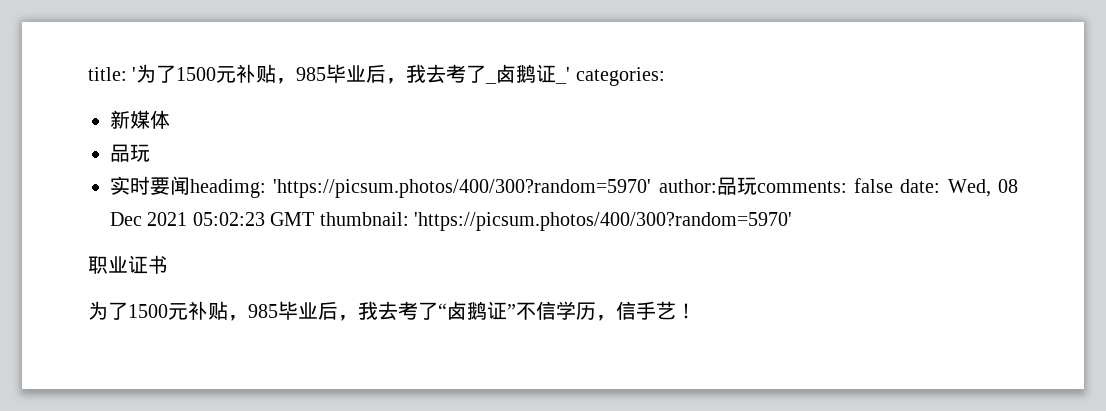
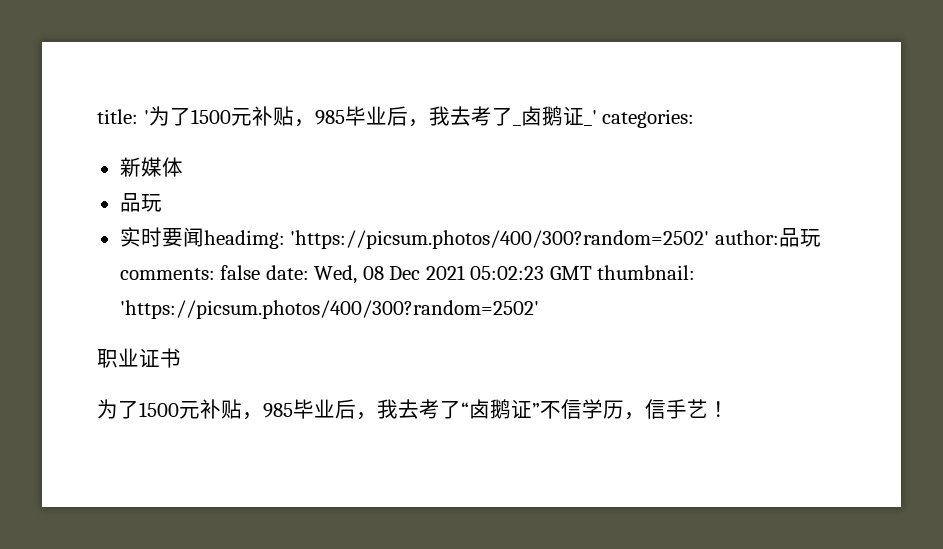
- 实时要闻headimg: 'https://picsum.photos/400/300?random=5970' author:品玩comments: false date: Wed, 08 Dec 2021 05:02:23 GMT thumbnail: 'https://picsum.photos/400/300?random=5970'
+ 实时要闻headimg: 'https://picsum.photos/400/300?random=2502' author:品玩comments: false date: Wed, 08 Dec 2021 05:02:23 GMT thumbnail: 'https://picsum.photos/400/300?random=2502'

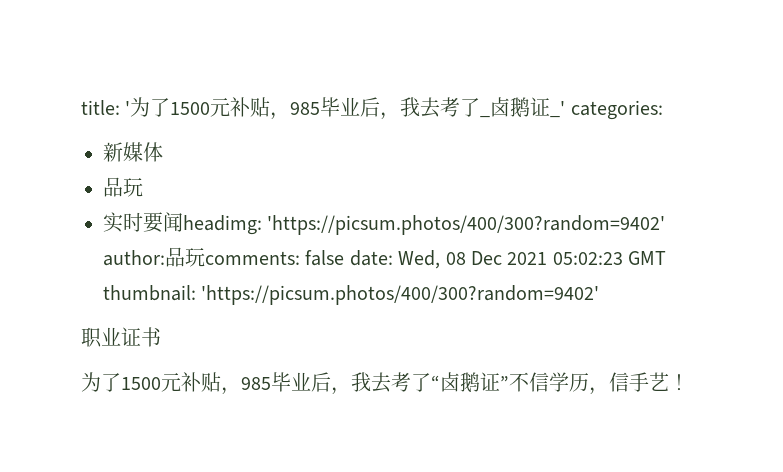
- 实时要闻headimg: 'https://picsum.photos/400/300?random=2502' author:品玩comments: false date: Wed, 08 Dec 2021 05:02:23 GMT thumbnail: 'https://picsum.photos/400/300?random=2502'
+ 实时要闻headimg: 'https://picsum.photos/400/300?random=9402' author:品玩comments: false date: Wed, 08 Dec 2021 05:02:23 GMT thumbnail: 'https://picsum.photos/400/300?random=9402'

